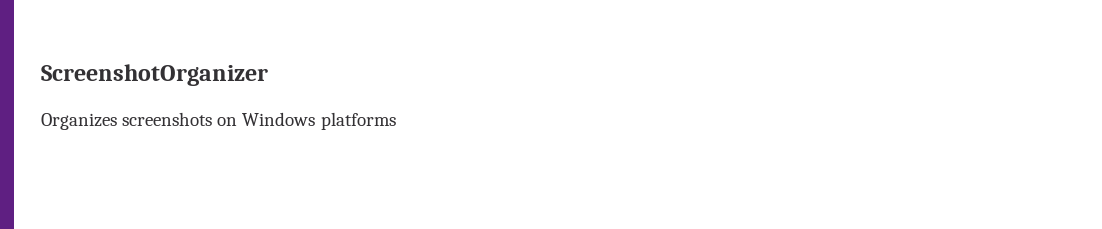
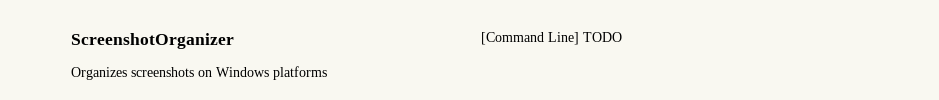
+ [Command Line] TODO

